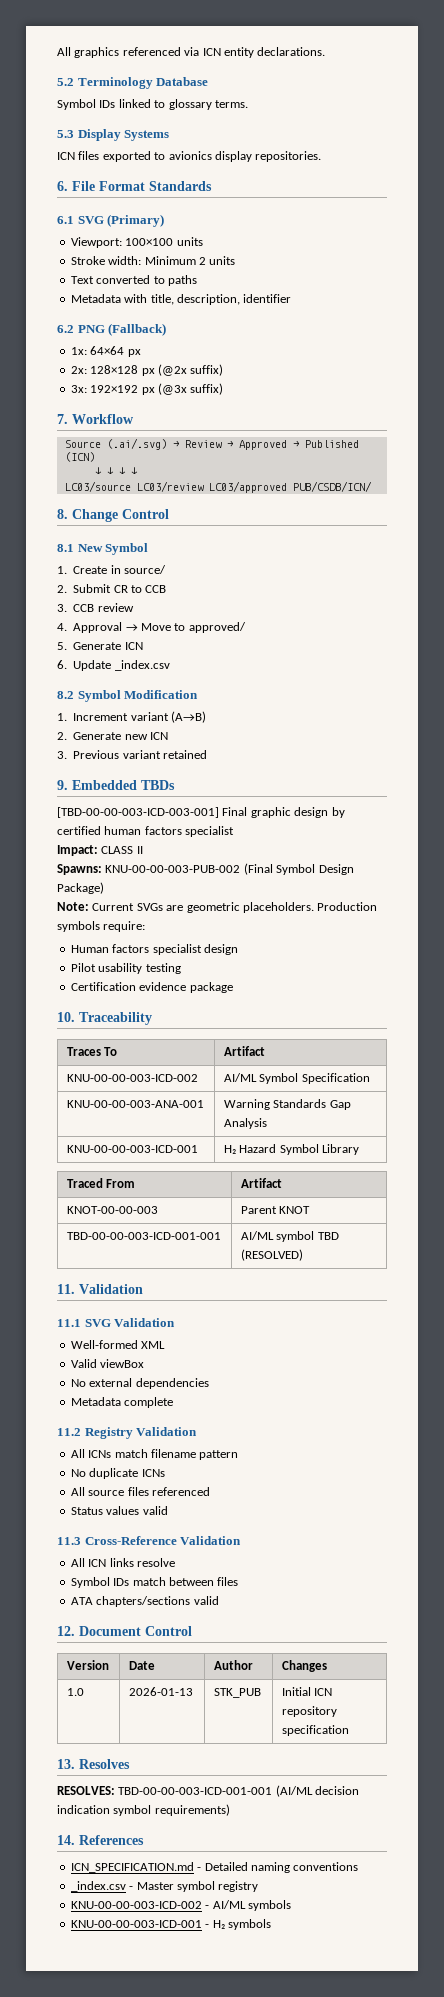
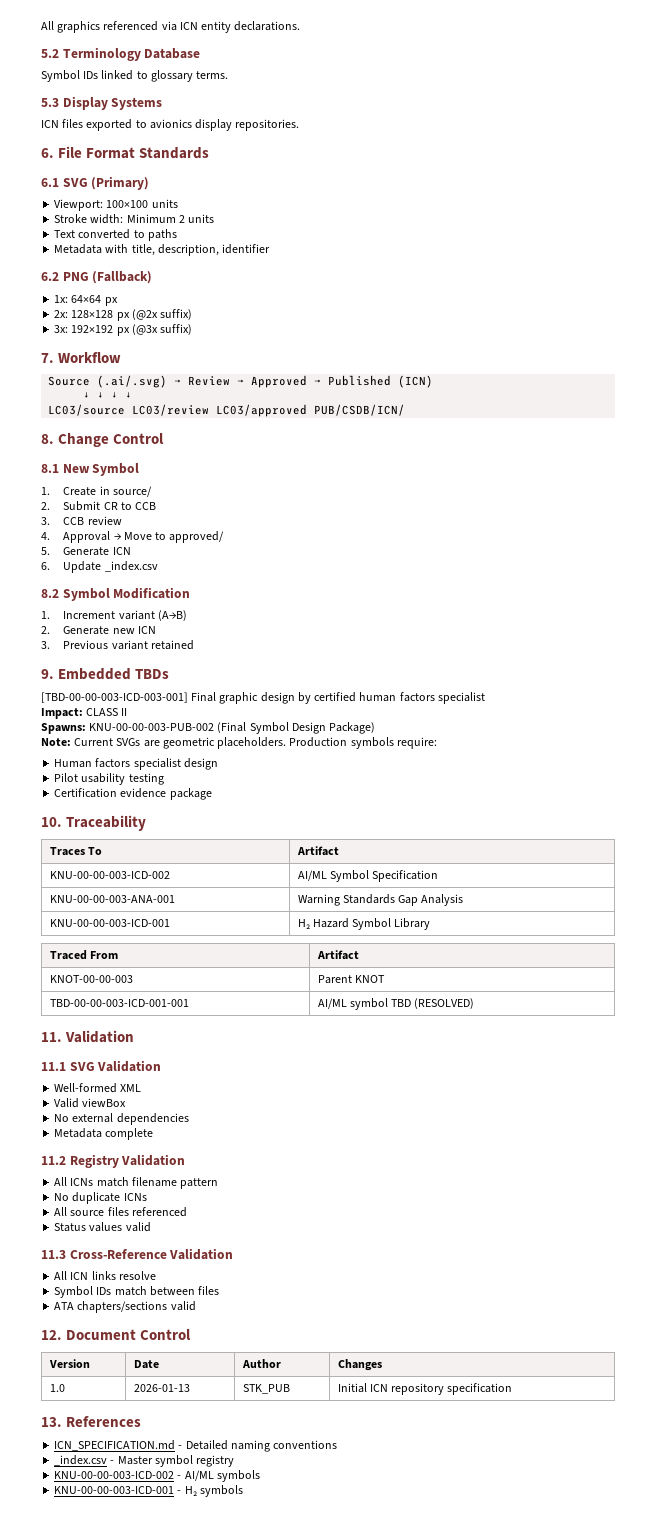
- 13. Resolves
- RESOLVES: TBD-00-00-003-ICD-001-001 (AI/ML decision indication symbol requirements)
- 14. References
+ 13. References

